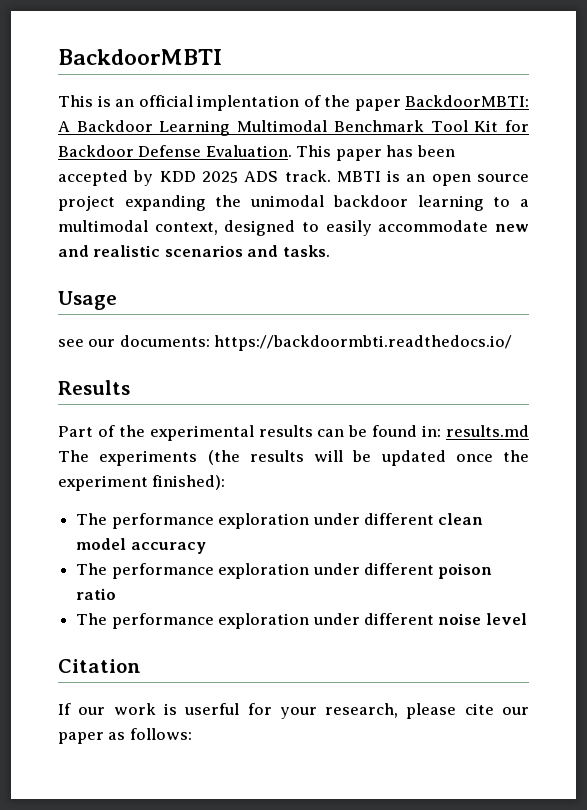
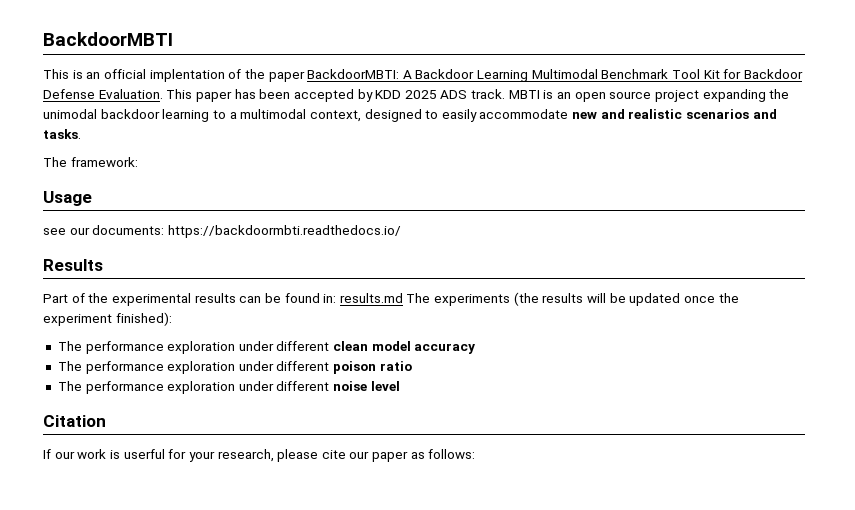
+ The framework:

